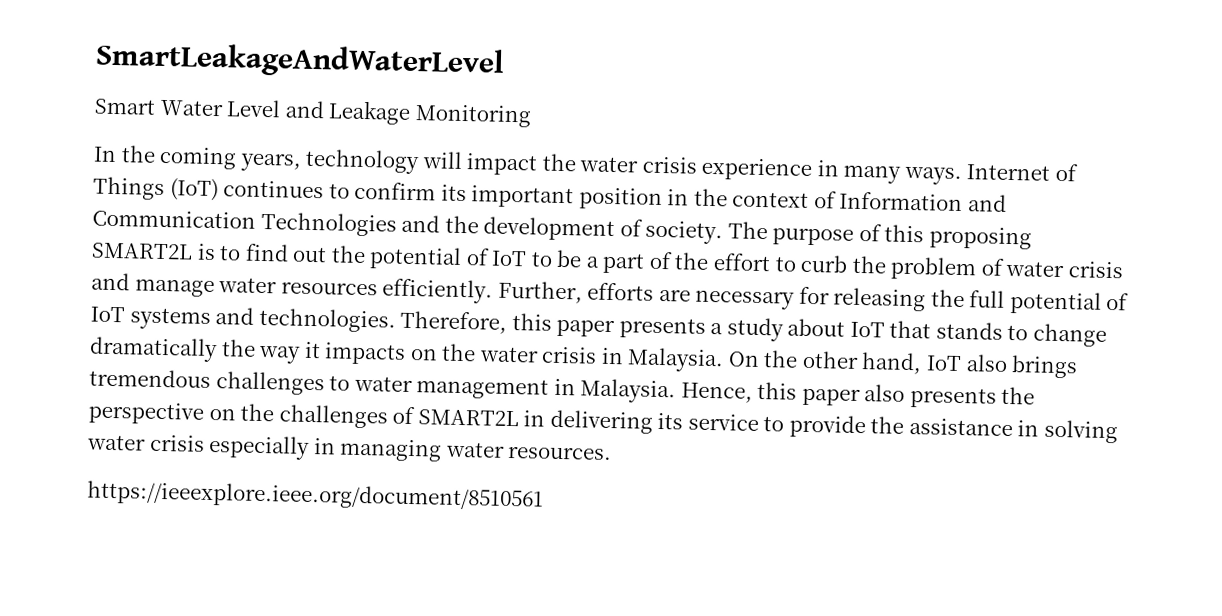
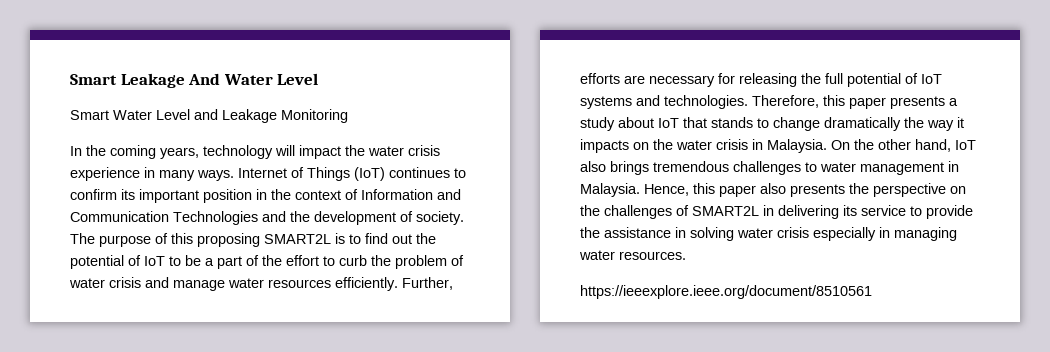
- SmartLeakageAndWaterLevel
+ Smart Leakage And Water Level

